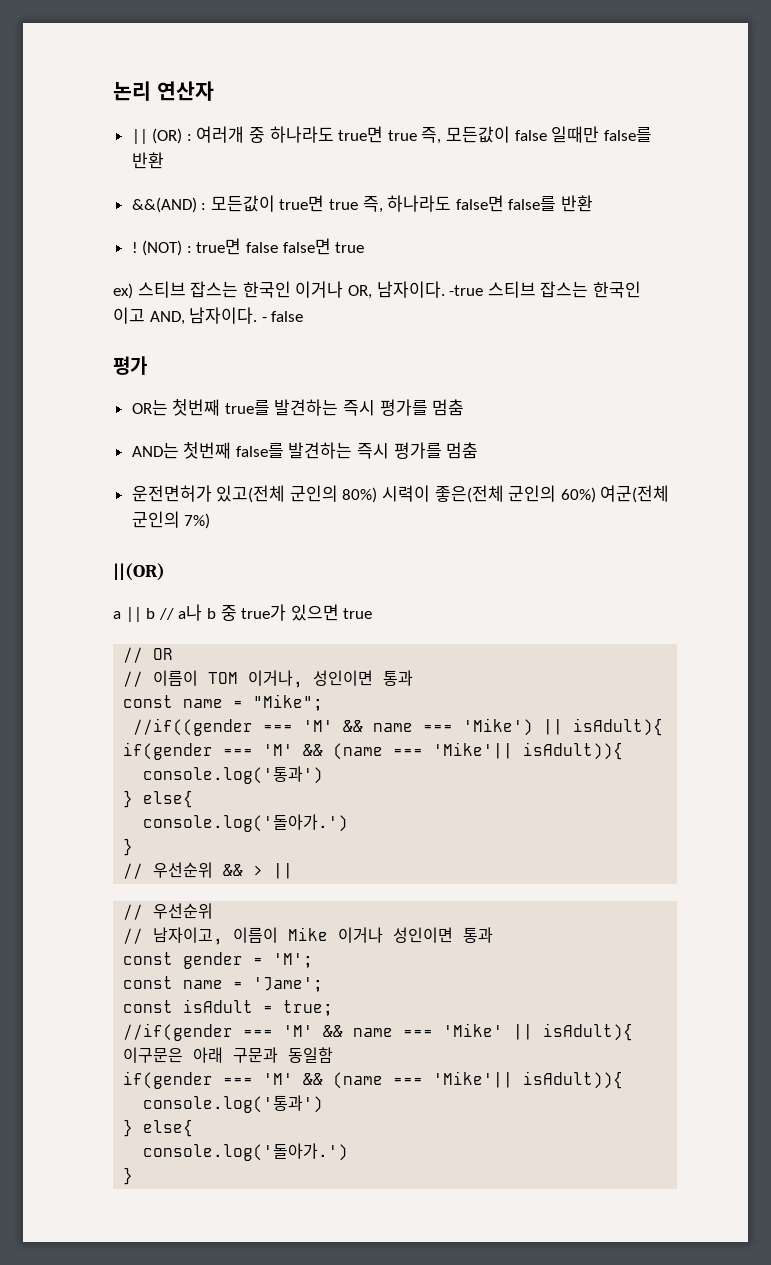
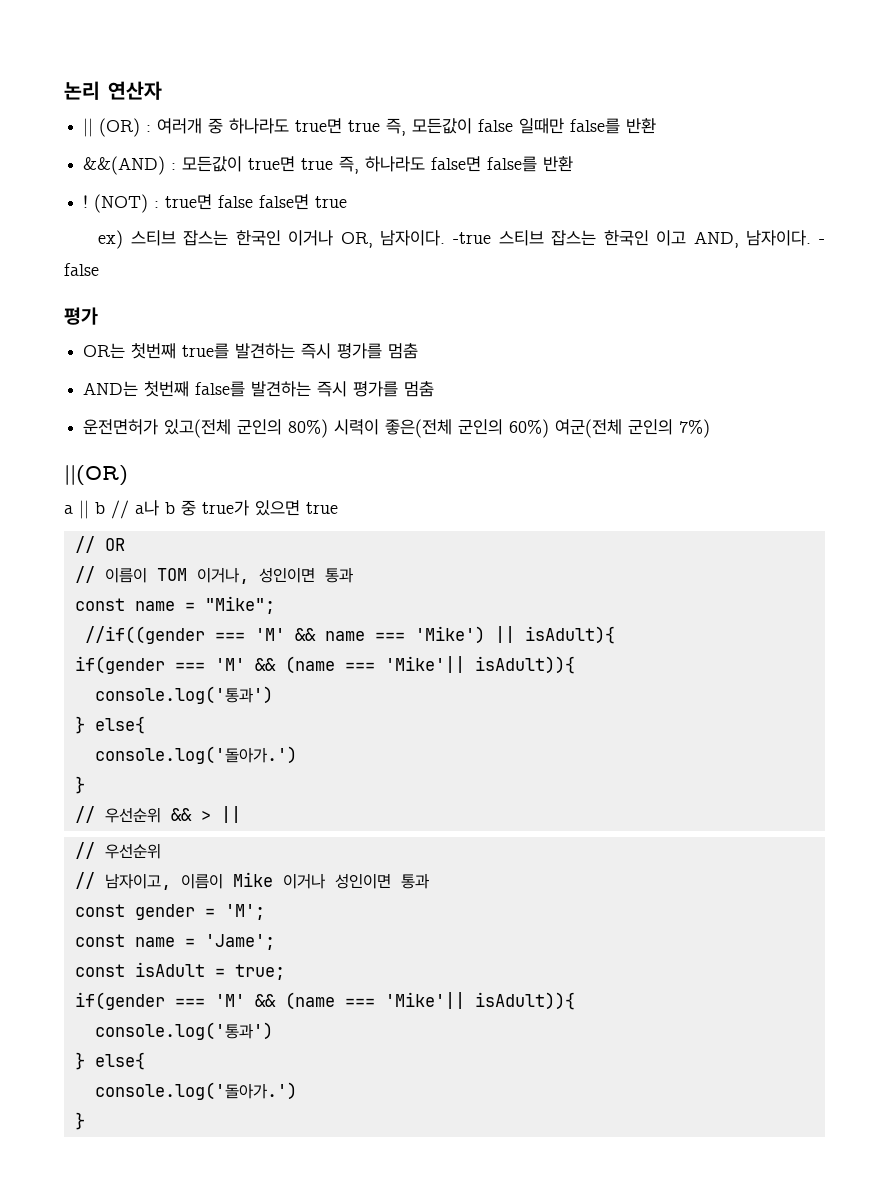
- //if(gender === 'M' && name === 'Mike' || isAdult){ 이구문은 아래 구문과 동일함

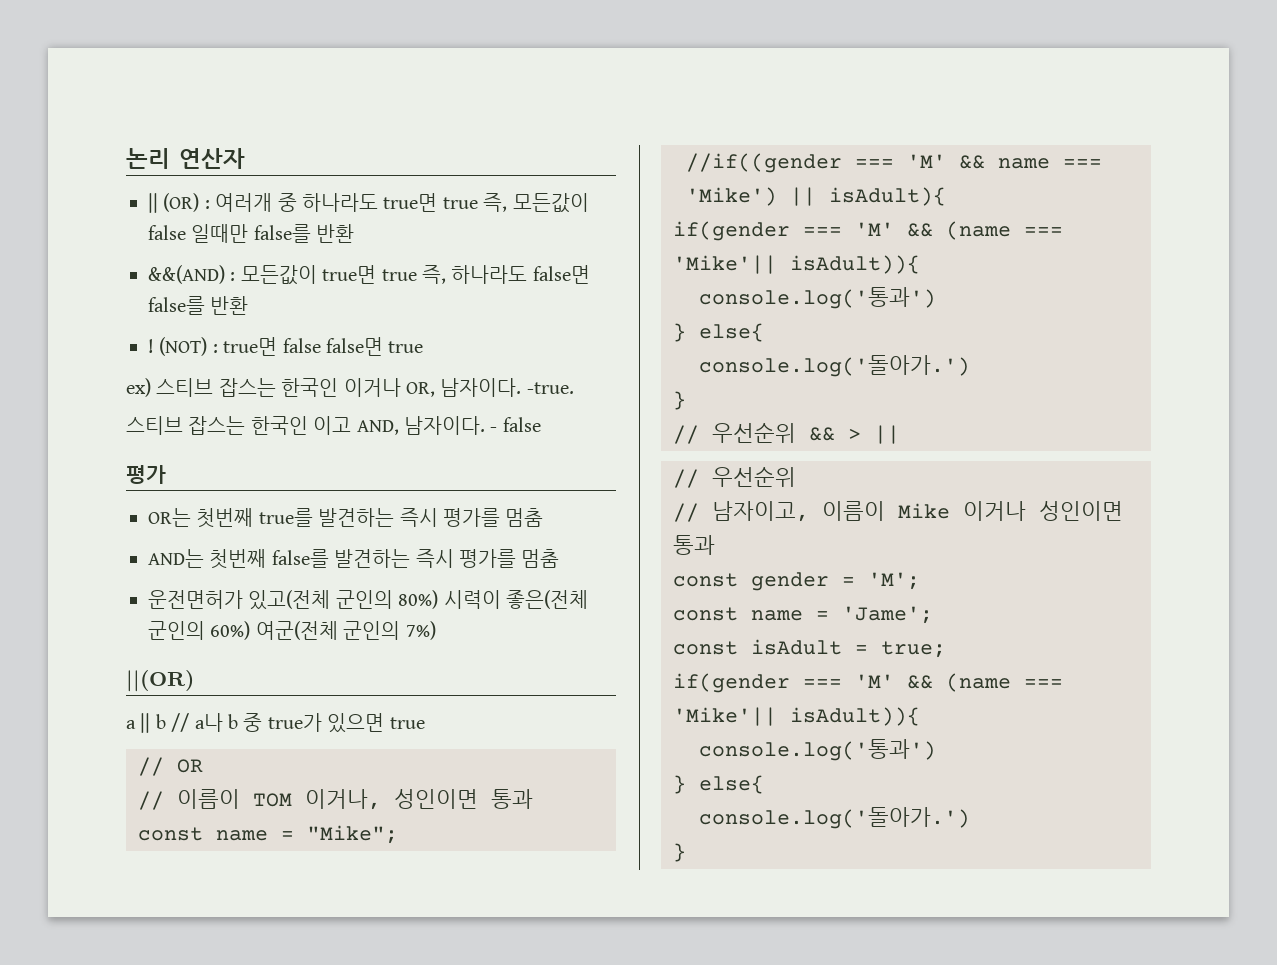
- -true 스티브 잡스는 한국인 이고 AND, 남자이다.
+ -true.
+ 스티브 잡스는 한국인 이고 AND, 남자이다.

